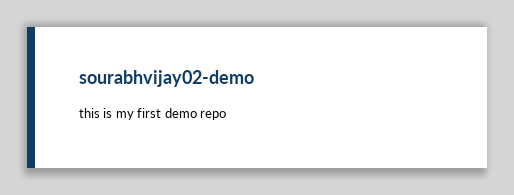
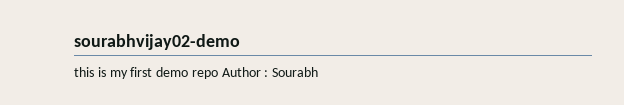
- this is my first demo repo
+ this is my first demo repo Author : Sourabh

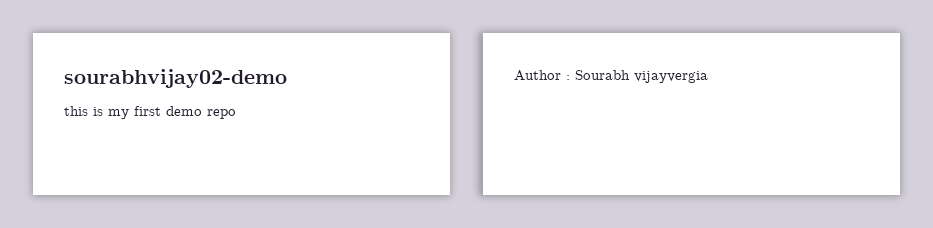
- this is my first demo repo Author : Sourabh
+ this is my first demo repo
+ Author : Sourabh vijayvergia

